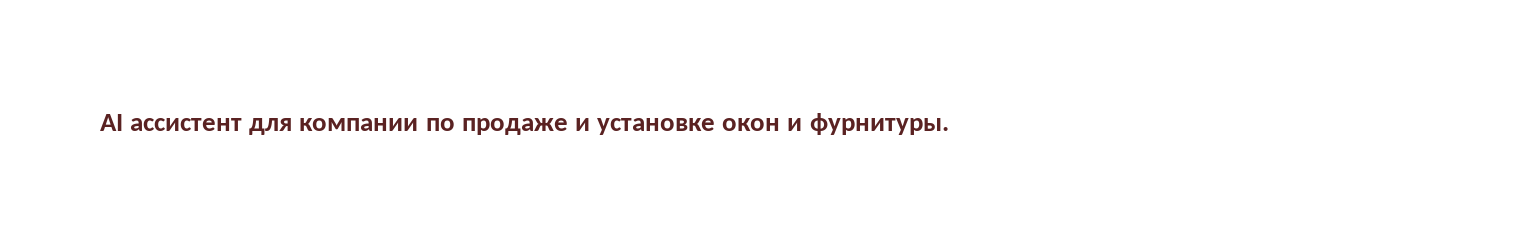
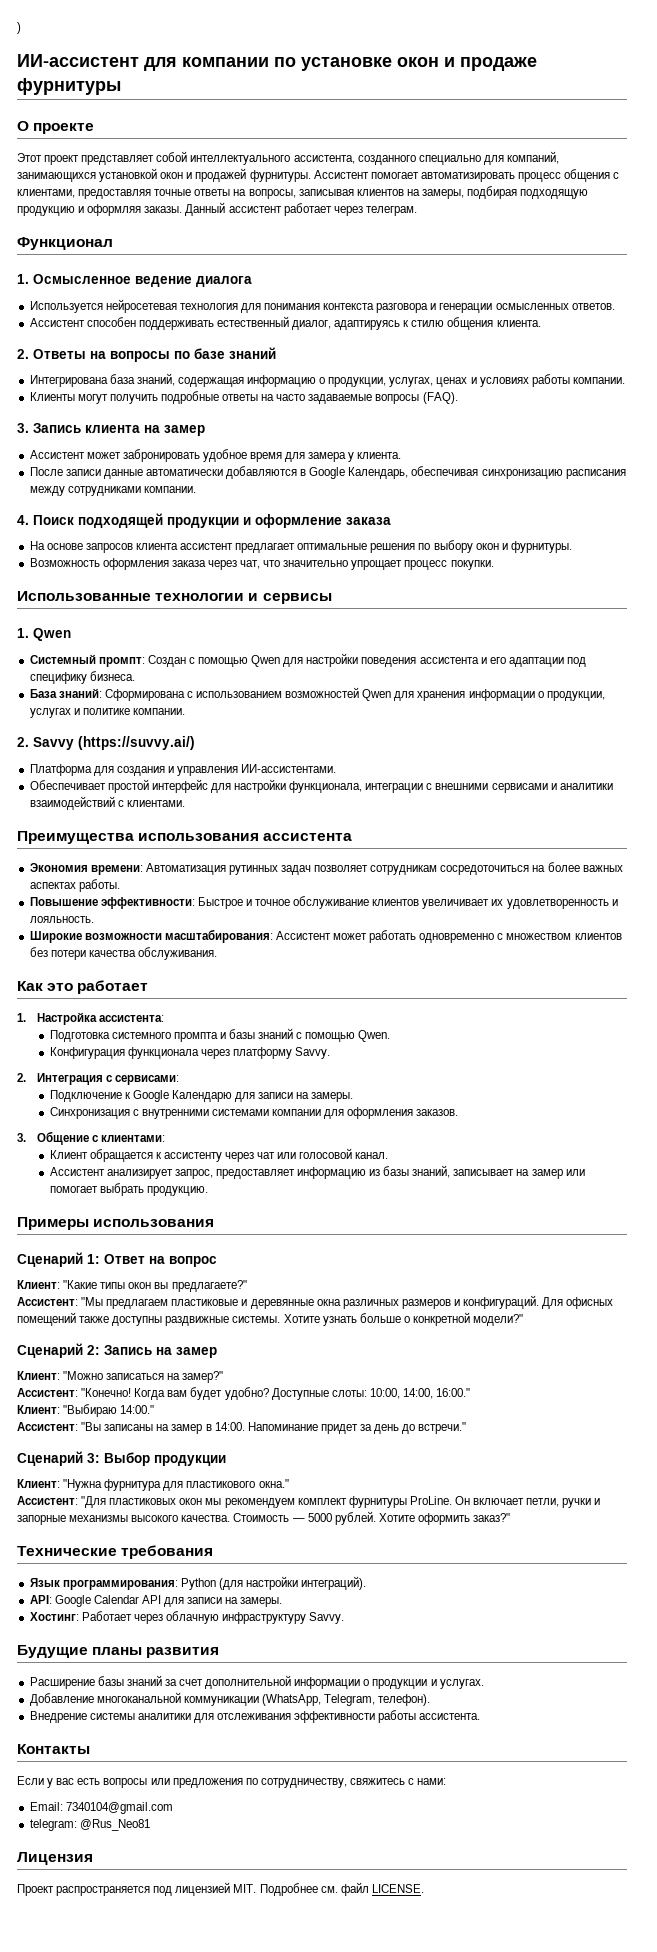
- AI ассистент для компании по продаже и установке окон и фурнитуры.
+ )
+ ИИ-ассистент для компании по установке окон и продаже фурнитуры
+ О проекте
+ Этот проект представляет собой интеллектуального ассистента, созданного специально для компаний, занимающихся установкой окон и продажей фурнитуры. Ассистент помогает автоматизировать процесс общения с клиентами, предоставляя точные ответы на вопросы, записывая клиентов на замеры, подбирая подходящую продукцию и оформляя заказы. Данный ассистент работает через телеграм.
+ Функционал
+ 1. Осмысленное ведение диалога
+ Используется нейросетевая технология для понимания контекста разговора и генерации осмысленных ответов.
+ Ассистент способен поддерживать естественный диалог, адаптируясь к стилю общения клиента.
+ 2. Ответы на вопросы по базе знаний
+ Интегрирована база знаний, содержащая информацию о продукции, услугах, ценах и условиях работы компании.
+ Клиенты могут получить подробные ответы на часто задаваемые вопросы (FAQ).
+ 3. Запись клиента на замер
+ Ассистент может забронировать удобное время для замера у клиента.
+ После записи данные автоматически добавляются в Google Календарь, обеспечивая синхронизацию расписания между сотрудниками компании.
+ 4. Поиск подходящей продукции и оформление заказа
+ На основе запросов клиента ассистент предлагает оптимальные решения по выбору окон и фурнитуры.
+ Возможность оформления заказа через чат, что значительно упрощает процесс покупки.
+ Использованные технологии и сервисы
+ 1. Qwen
+ Системный промпт: Создан с помощью Qwen для настройки поведения ассистента и его адаптации под специфику бизнеса.
+ База знаний: Сформирована с использованием возможностей Qwen для хранения информации о продукции, услугах и политике компании.
+ 2. Savvy (https://suvvy.ai/)
+ Платформа для создания и управления ИИ-ассистентами.
+ Обеспечивает простой интерфейс для настройки функционала, интеграции с внешними сервисами и аналитики взаимодействий с клиентами.
+ Преимущества использования ассистента
+ Экономия времени: Автоматизация рутинных задач позволяет сотрудникам сосредоточиться на более важных аспектах работы.
+ Повышение эффективности: Быстрое и точное обслуживание клиентов увеличивает их удовлетворенность и лояльность.
+ Широкие возможности масштабирования: Ассистент может работать одновременно с множеством клиентов без потери качества обслуживания.
+ Как это работает
+ 1. Настройка ассистента:
+ Подготовка системного промпта и базы знаний с помощью Qwen.
+ Конфигурация функционала через платформу Savvy.
+ 2. Интеграция с сервисами:
+ Подключение к Google Календарю для записи на замеры.
+ Синхронизация с внутренними системами компании для оформления заказов.
+ 3. Общение с клиентами:
+ Клиент обращается к ассистенту через чат или голосовой канал.
+ Ассистент анализирует запрос, предоставляет информацию из базы знаний, записывает на замер или помогает выбрать продукцию.
+ Примеры использования
+ Сценарий 1: Ответ на вопрос
+ Клиент: "Какие типы окон вы предлагаете?"
+ Ассистент: "Мы предлагаем пластиковые и деревянные окна различных размеров и конфигураций. Для офисных помещений также доступны раздвижные системы. Хотите узнать больше о конкретной модели?"
+ Сценарий 2: Запись на замер
+ Клиент: "Можно записаться на замер?"
+ Ассистент: "Конечно! Когда вам будет удобно? Доступные слоты: 10:00, 14:00, 16:00."
+ Клиент: "Выбираю 14:00."
+ Ассистент: "Вы записаны на замер в 14:00. Напоминание придет за день до встречи."
+ Сценарий 3: Выбор продукции
+ Клиент: "Нужна фурнитура для пластикового окна."
+ Ассистент: "Для пластиковых окон мы рекомендуем комплект фурнитуры ProLine. Он включает петли, ручки и запорные механизмы высокого качества. Стоимость — 5000 рублей. Хотите оформить заказ?"
+ Технические требования
+ Язык программирования: Python (для настройки интеграций).
+ API: Google Calendar API для записи на замеры.
+ Хостинг: Работает через облачную инфраструктуру Savvy.
+ Будущие планы развития
+ Расширение базы знаний за счет дополнительной информации о продукции и услугах.
+ Добавление многоканальной коммуникации (WhatsApp, Telegram, телефон).
+ Внедрение системы аналитики для отслеживания эффективности работы ассистента.
+ Контакты
+ Если у вас есть вопросы или предложения по сотрудничеству, свяжитесь с нами:
+ Email: 7340104@gmail.com
+ telegram: @Rus_Neo81
+ Лицензия
+ Проект распространяется под лицензией MIT. Подробнее см. файл LICENSE.

